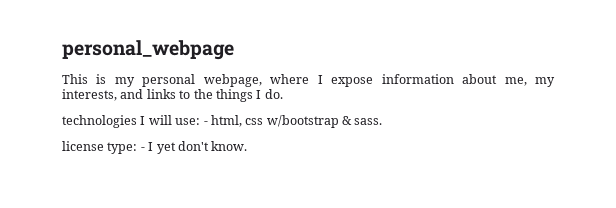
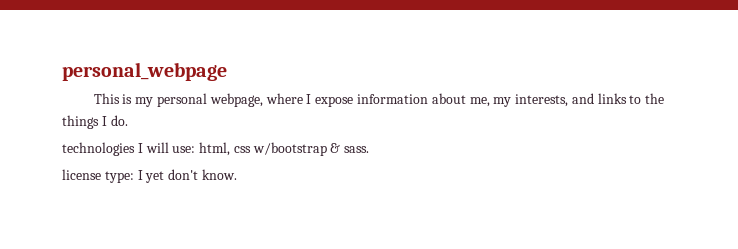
- technologies I will use: - html, css w/bootstrap & sass.
+ technologies I will use: html, css w/bootstrap & sass.
- license type: - I yet don't know.
+ license type: I yet don't know.

